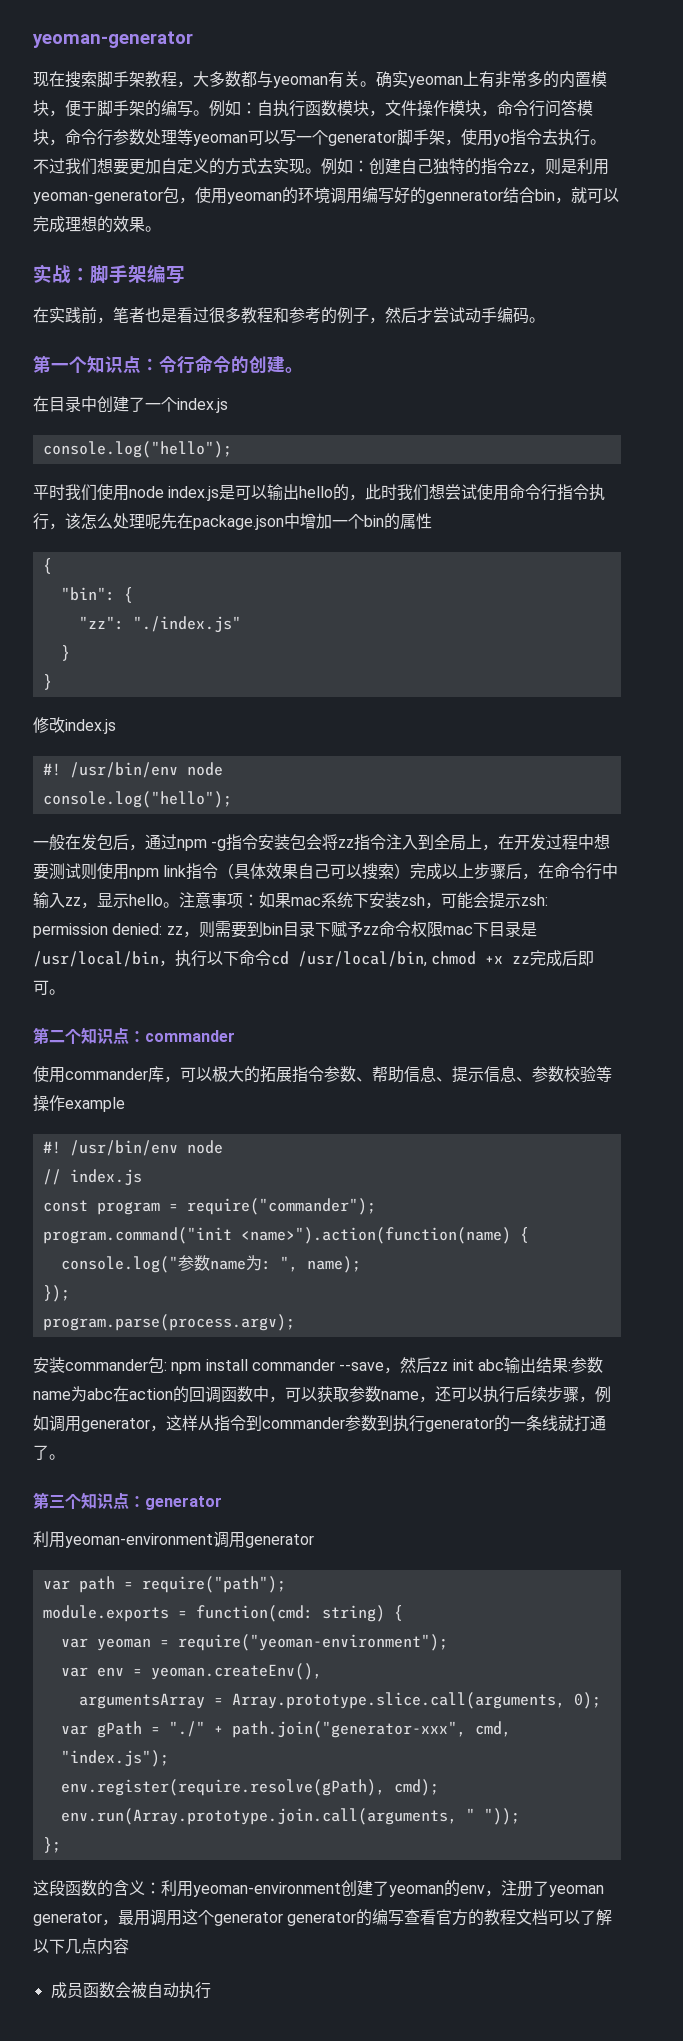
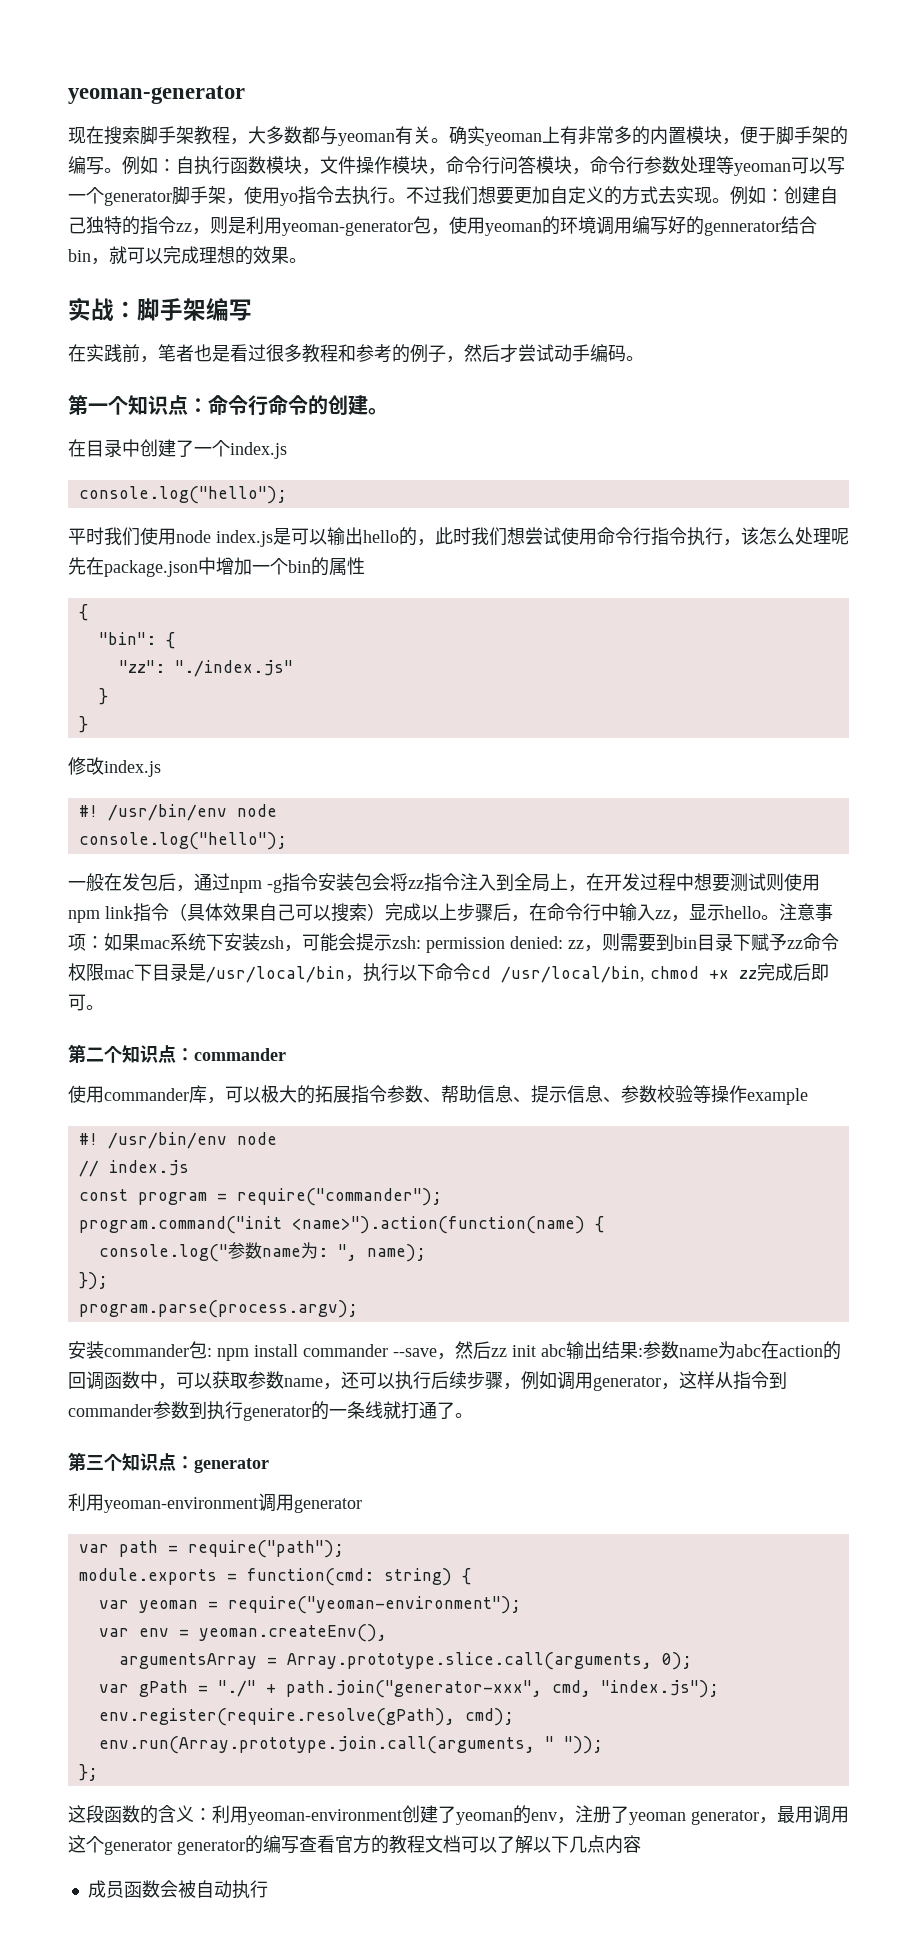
- 第一个知识点：令行命令的创建。
+ 第一个知识点：命令行命令的创建。

